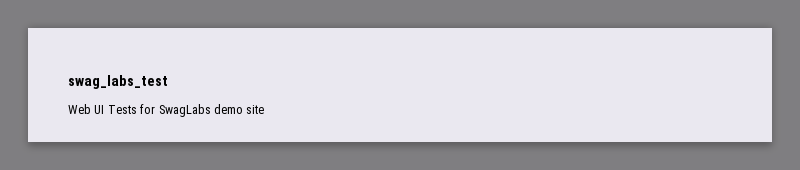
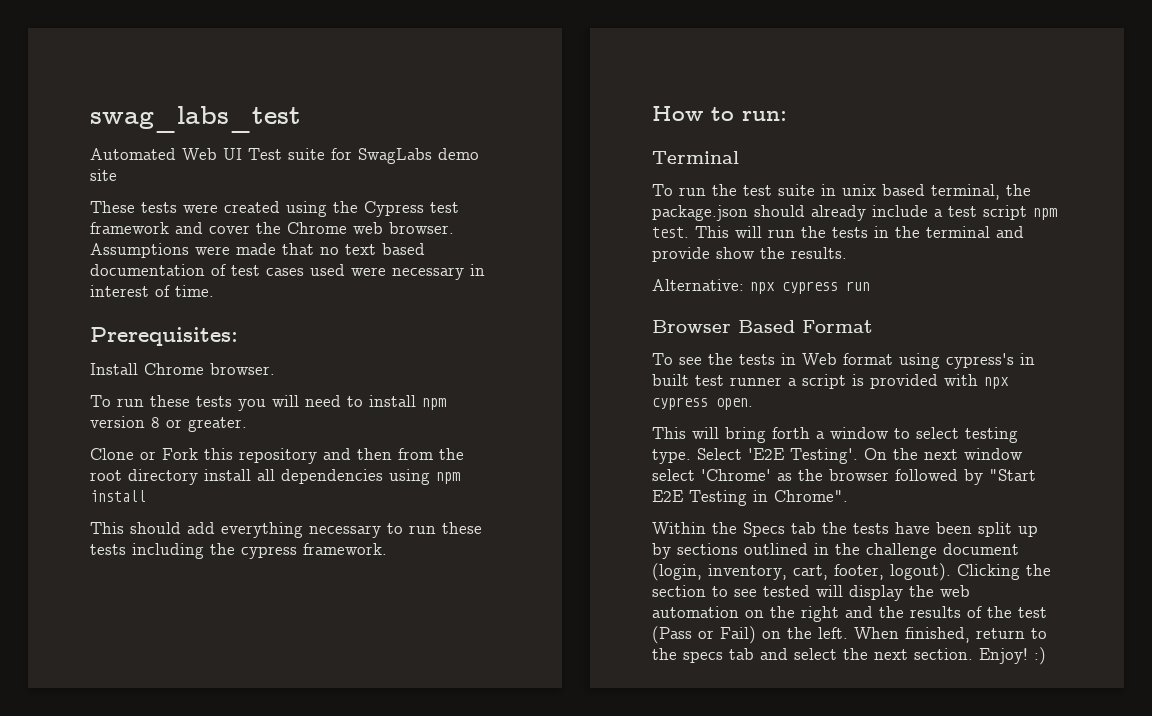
- Web UI Tests for SwagLabs demo site
+ Automated Web UI Test suite for SwagLabs demo site
+ These tests were created using the Cypress test framework and cover the Chrome web browser. Assumptions were made that no text based documentation of test cases used were necessary in interest of time.
+ Prerequisites:
+ Install Chrome browser.
+ To run these tests you will need to install npm version 8 or greater.
+ Clone or Fork this repository and then from the root directory install all dependencies using npm install
+ This should add everything necessary to run these tests including the cypress framework.
+ How to run:
+ Terminal
+ To run the test suite in unix based terminal, the package.json should already include a test script npm test. This will run the tests in the terminal and provide show the results.
+ Alternative: npx cypress run
+ Browser Based Format
+ To see the tests in Web format using cypress's in built test runner a script is provided with npx cypress open.
+ This will bring forth a window to select testing type. Select 'E2E Testing'. On the next window select 'Chrome' as the browser followed by "Start E2E Testing in Chrome".
+ Within the Specs tab the tests have been split up by sections outlined in the challenge document (login, inventory, cart, footer, logout). Clicking the section to see tested will display the web automation on the right and the results of the test (Pass or Fail) on the left. When finished, return to the specs tab and select the next section. Enjoy! :)

